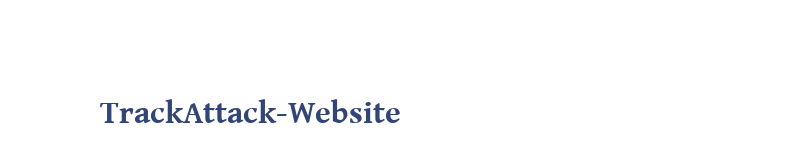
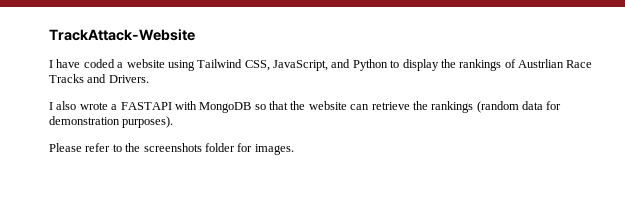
+ I have coded a website using Tailwind CSS, JavaScript, and Python to display the rankings of Austrlian Race Tracks and Drivers.
+ I also wrote a FASTAPI with MongoDB so that the website can retrieve the rankings (random data for demonstration purposes).
+ Please refer to the screenshots folder for images.

